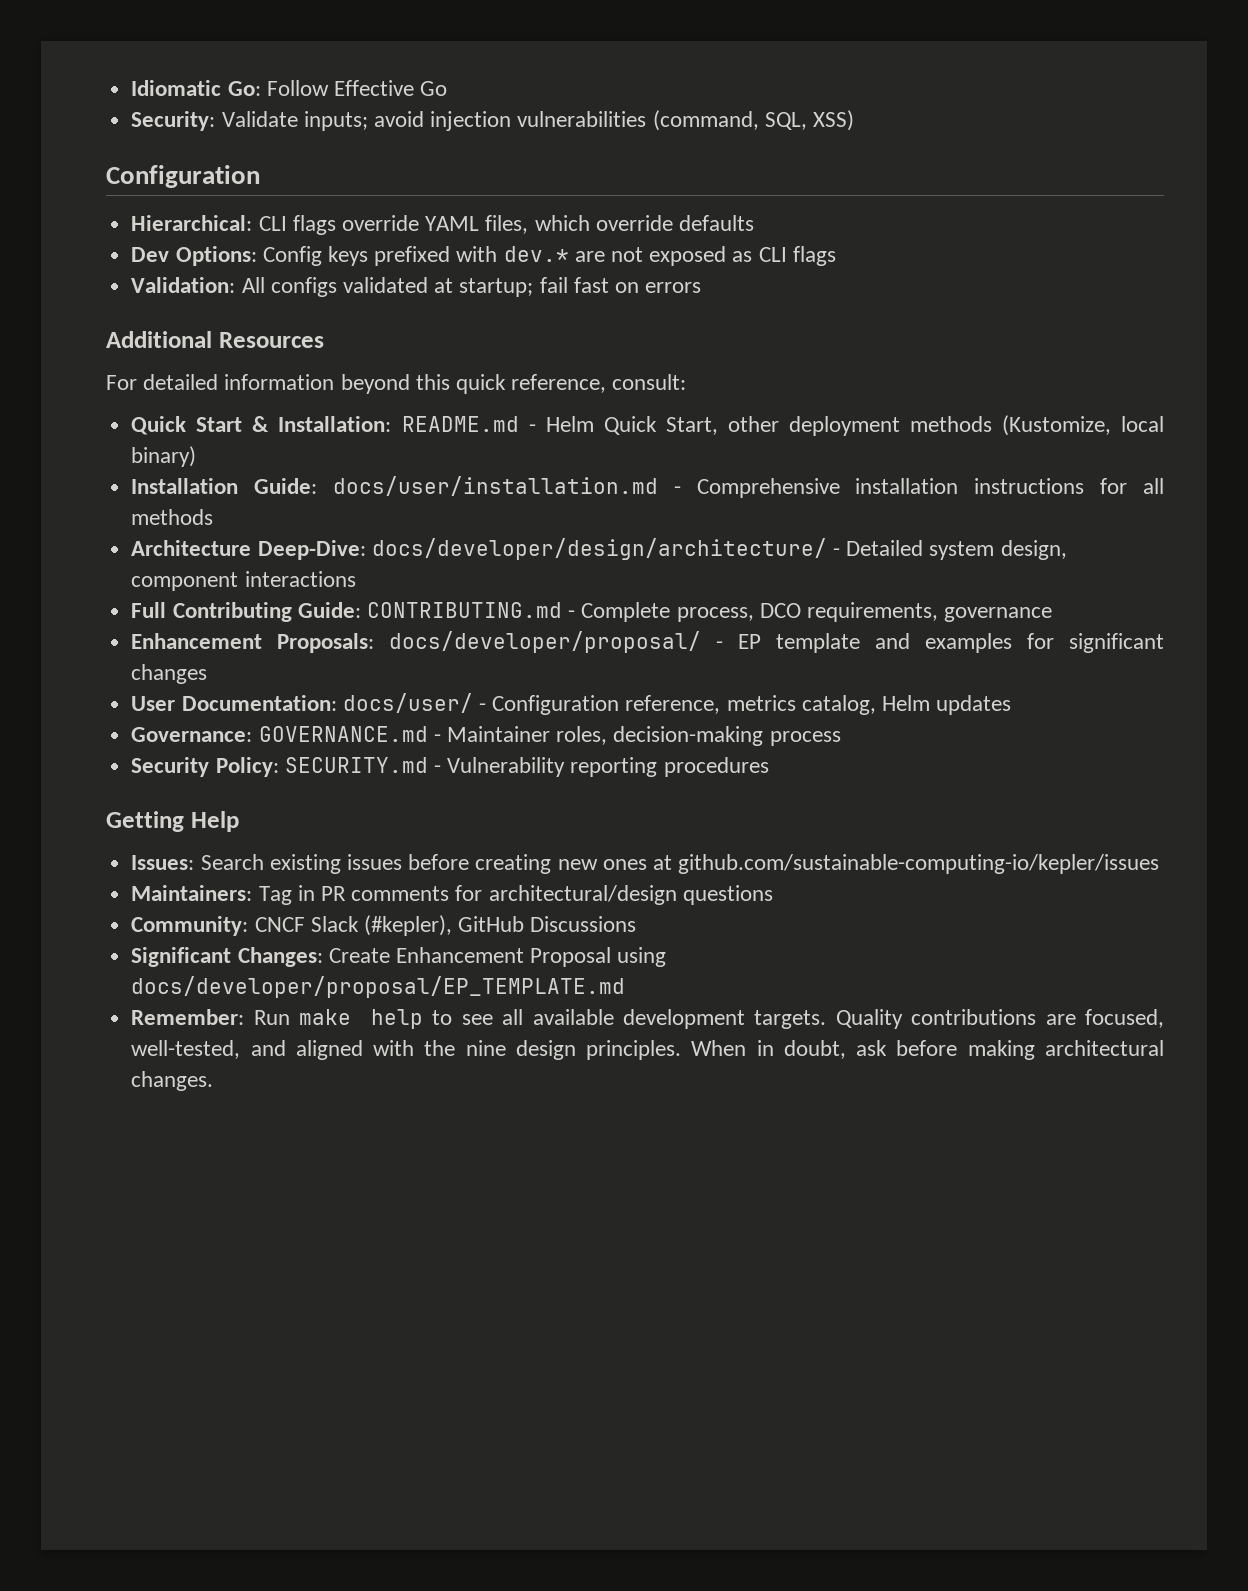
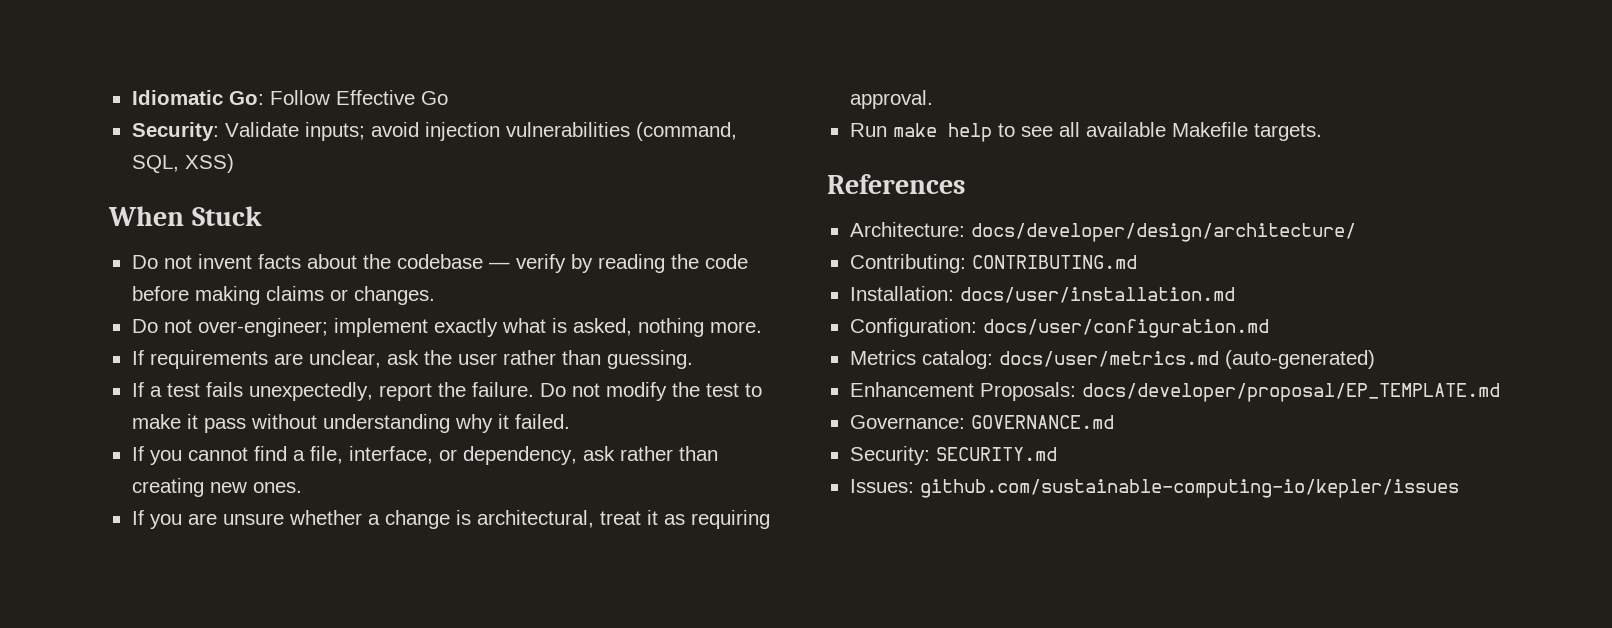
  Security: Validate inputs; avoid injection vulnerabilities (command, SQL, XSS)
- Configuration
- Hierarchical: CLI flags override YAML files, which override defaults
- Dev Options: Config keys prefixed with dev.* are not exposed as CLI flags
- Validation: All configs validated at startup; fail fast on errors
- Additional Resources
- For detailed information beyond this quick reference, consult:
- Quick Start & Installation: README.md - Helm Quick Start, other deployment methods (Kustomize, local binary)
- Installation Guide: docs/user/installation.md - Comprehensive installation instructions for all methods
- Architecture Deep-Dive: docs/developer/design/architecture/ - Detailed system design, component interactions
- Full Contributing Guide: CONTRIBUTING.md - Complete process, DCO requirements, governance
- Enhancement Proposals: docs/developer/proposal/ - EP template and examples for significant changes
- User Documentation: docs/user/ - Configuration reference, metrics catalog, Helm updates
- Governance: GOVERNANCE.md - Maintainer roles, decision-making process
- Security Policy: SECURITY.md - Vulnerability reporting procedures
- Getting Help
- Issues: Search existing issues before creating new ones at github.com/sustainable-computing-io/kepler/issues
- Maintainers: Tag in PR comments for architectural/design questions
- Community: CNCF Slack (#kepler), GitHub Discussions
- Significant Changes: Create Enhancement Proposal using docs/developer/proposal/EP_TEMPLATE.md
- Remember: Run make help to see all available development targets. Quality contributions are focused, well-tested, and aligned with the nine design principles. When in doubt, ask before making architectural changes.
+ When Stuck
+ Do not invent facts about the codebase — verify by reading the code before making claims or changes.
+ Do not over-engineer; implement exactly what is asked, nothing more.
+ If requirements are unclear, ask the user rather than guessing.
+ If a test fails unexpectedly, report the failure. Do not modify the test to make it pass without understanding why it failed.
+ If you cannot find a file, interface, or dependency, ask rather than creating new ones.
+ If you are unsure whether a change is architectural, treat it as requiring approval.
+ Run make help to see all available Makefile targets.
+ References
+ Architecture: docs/developer/design/architecture/
+ Contributing: CONTRIBUTING.md
+ Installation: docs/user/installation.md
+ Configuration: docs/user/configuration.md
+ Metrics catalog: docs/user/metrics.md (auto-generated)
+ Enhancement Proposals: docs/developer/proposal/EP_TEMPLATE.md
+ Governance: GOVERNANCE.md
+ Security: SECURITY.md
+ Issues: github.com/sustainable-computing-io/kepler/issues

